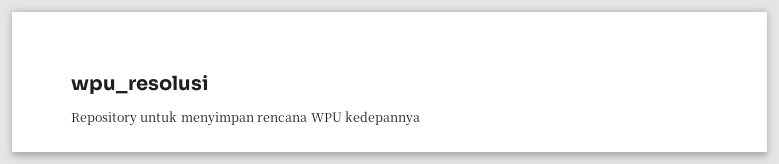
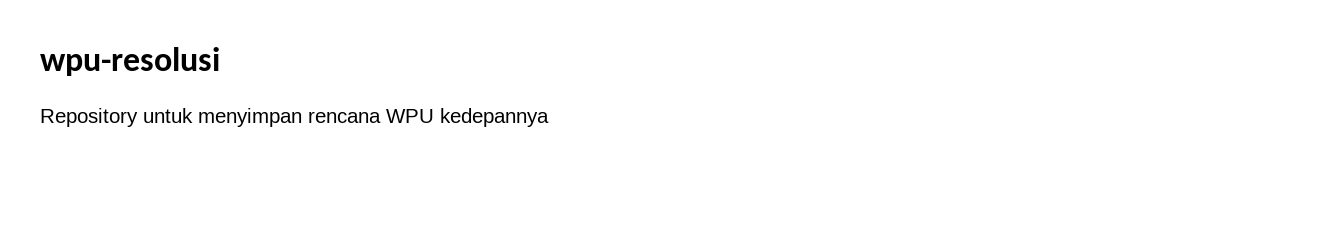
- wpu_resolusi
+ wpu-resolusi

